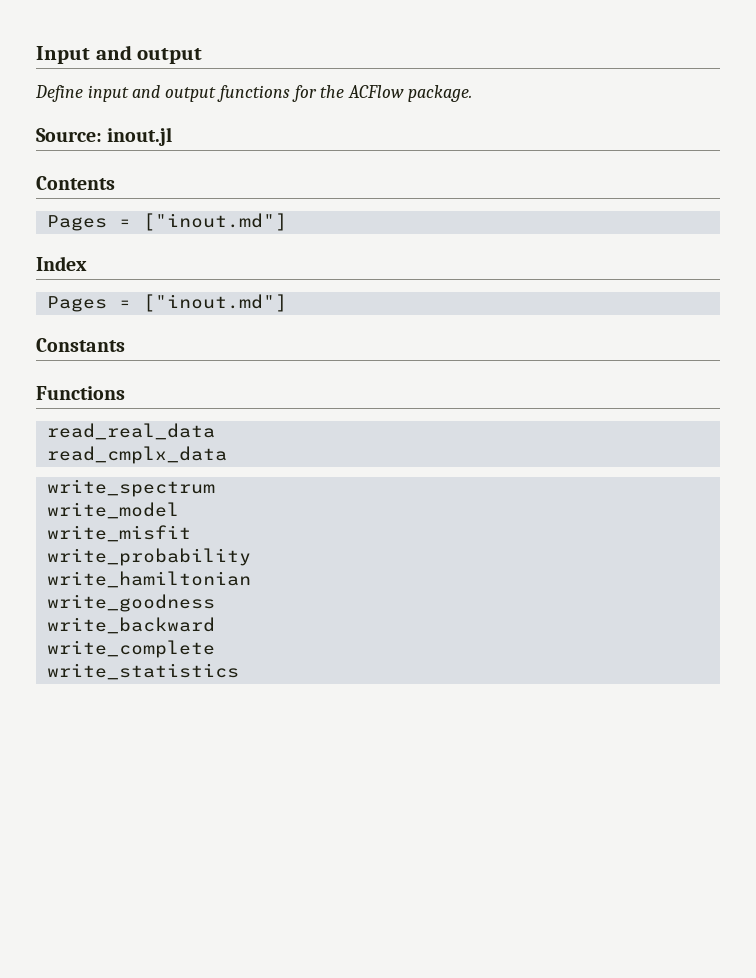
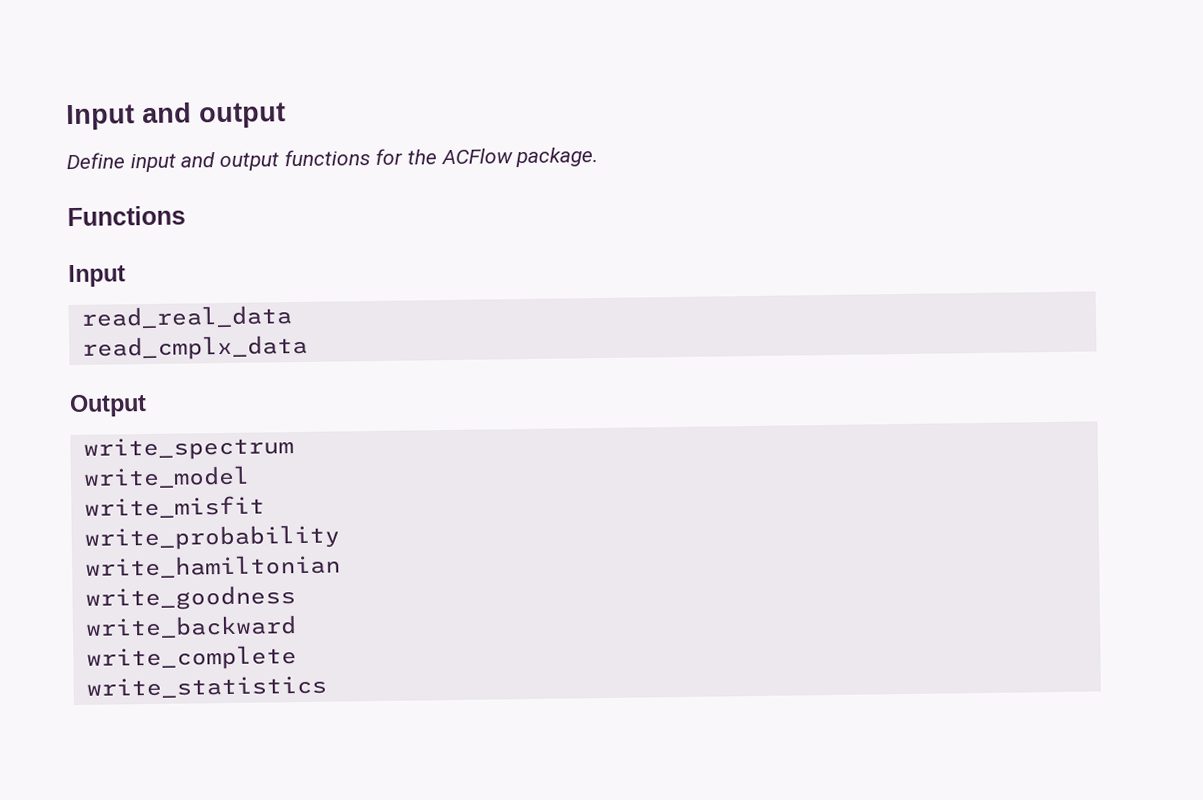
- Source: inout.jl
- Contents
- Pages = ["inout.md"]
- Index
- Pages = ["inout.md"]
- Constants
  Functions
+ Input
+ Output

